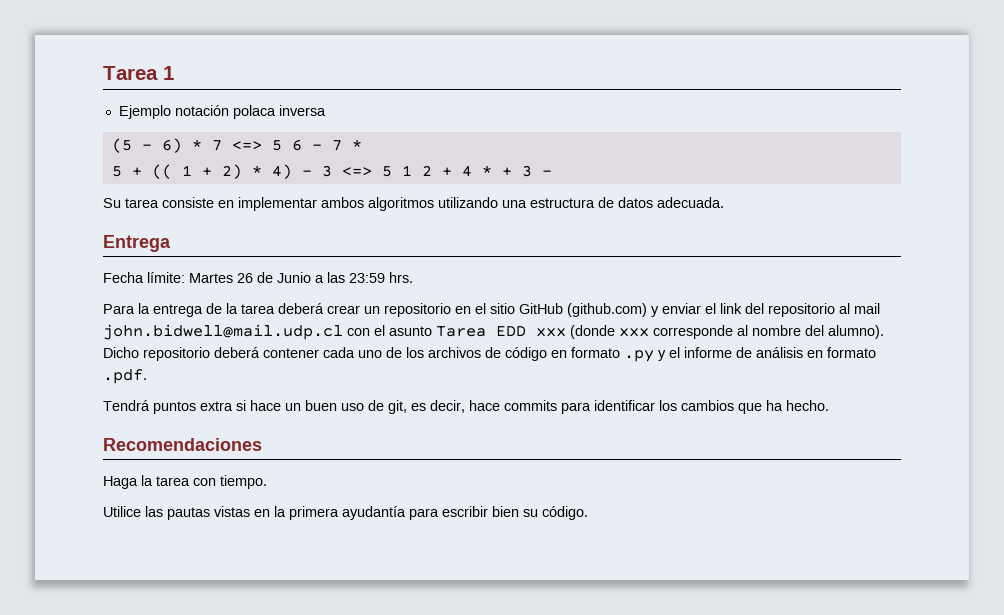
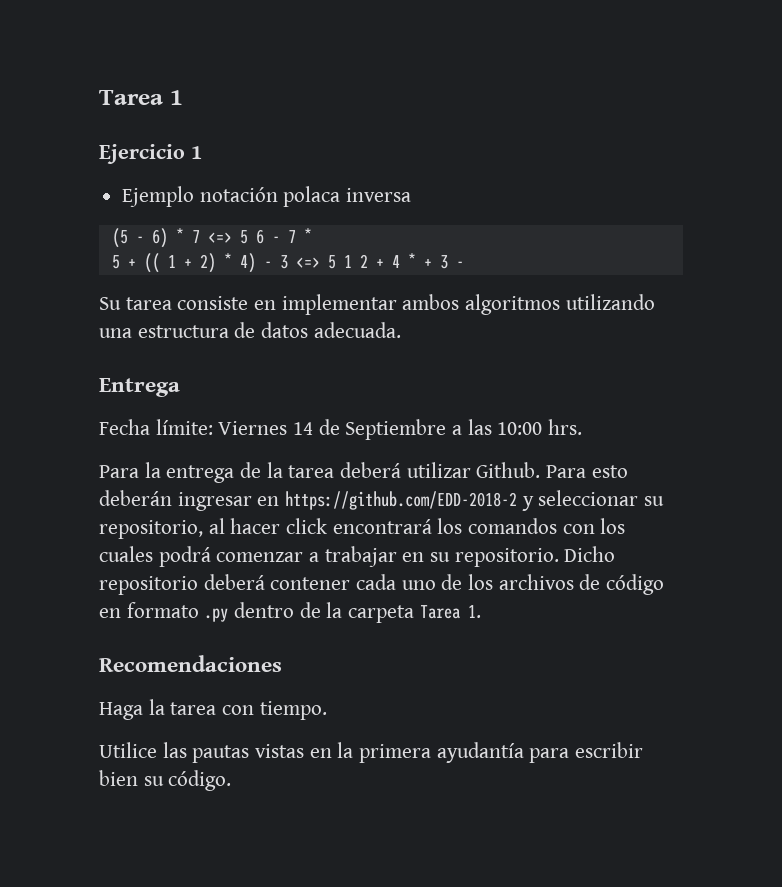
+ Ejercicio 1
- Fecha límite: Martes 26 de Junio a las 23:59 hrs.
+ Fecha límite: Viernes 14 de Septiembre a las 10:00 hrs.
- Para la entrega de la tarea deberá crear un repositorio en el sitio GitHub (github.com) y enviar el link del repositorio al mail john.bidwell@mail.udp.cl con el asunto Tarea EDD xxx (donde xxx corresponde al nombre del alumno).
+ Para la entrega de la tarea deberá utilizar Github. Para esto deberán ingresar en https://github.com/EDD-2018-2 y seleccionar su repositorio, al hacer click encontrará los comandos con los cuales podrá comenzar a trabajar en su repositorio.
- Dicho repositorio deberá contener cada uno de los archivos de código en formato .py y el informe de análisis en formato .pdf.
- Tendrá puntos extra si hace un buen uso de git, es decir, hace commits para identificar los cambios que ha hecho.
+ Dicho repositorio deberá contener cada uno de los archivos de código en formato .py dentro de la carpeta Tarea 1.

